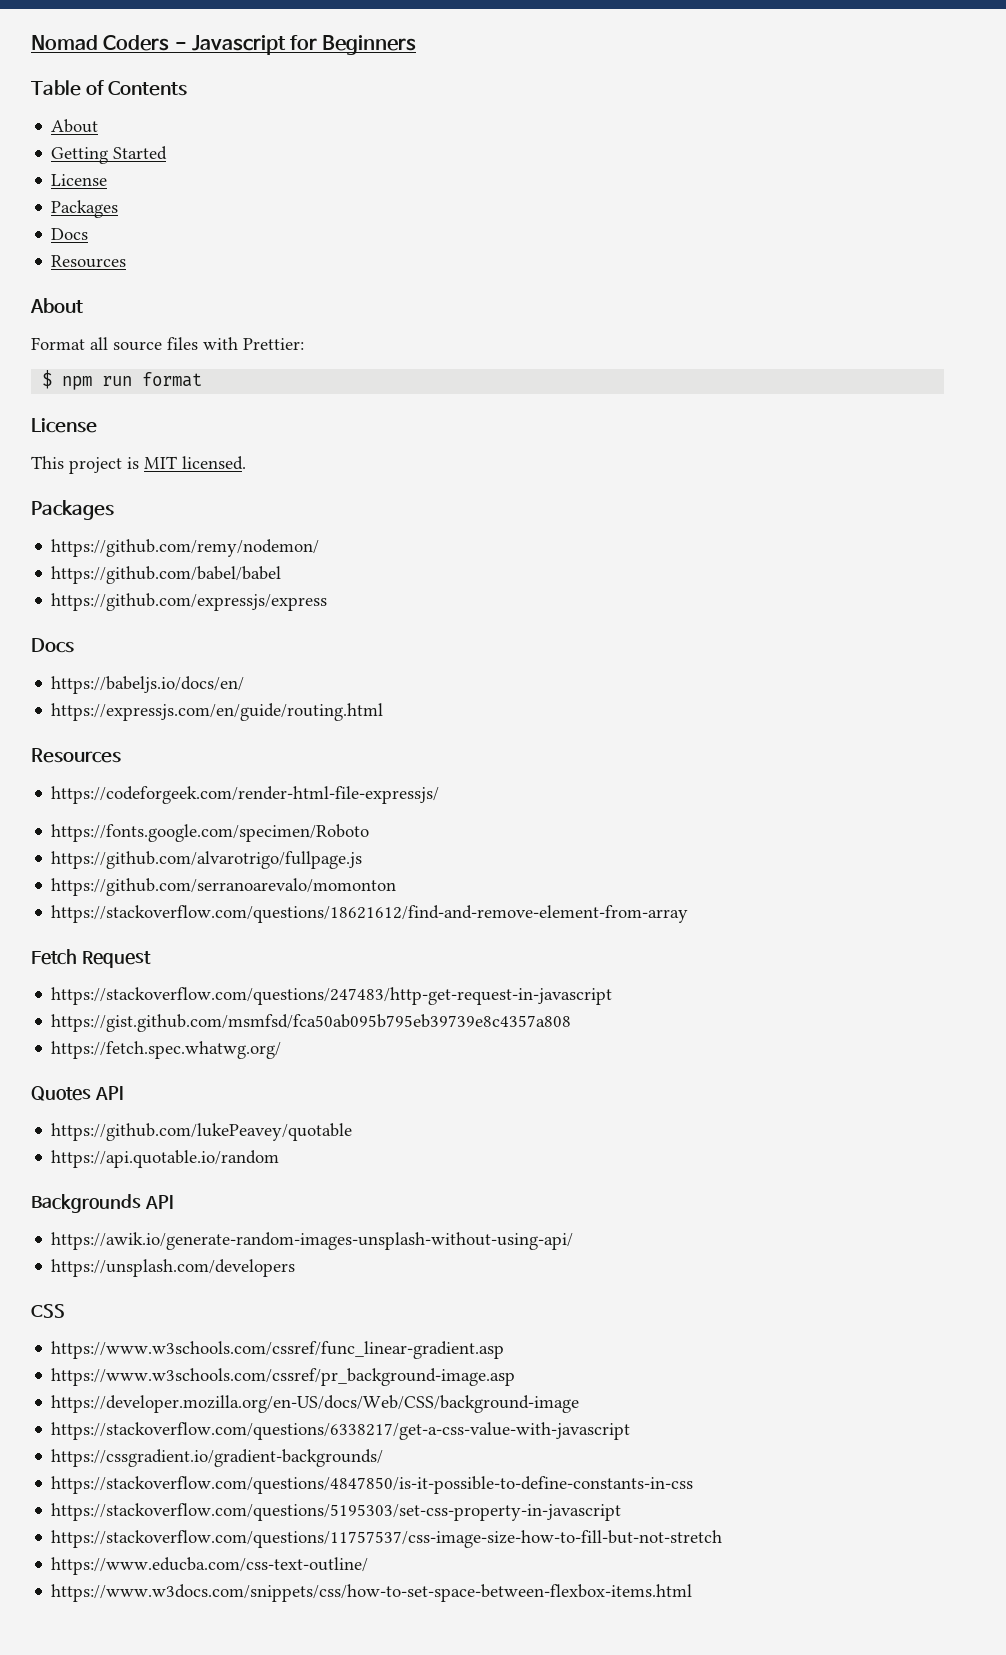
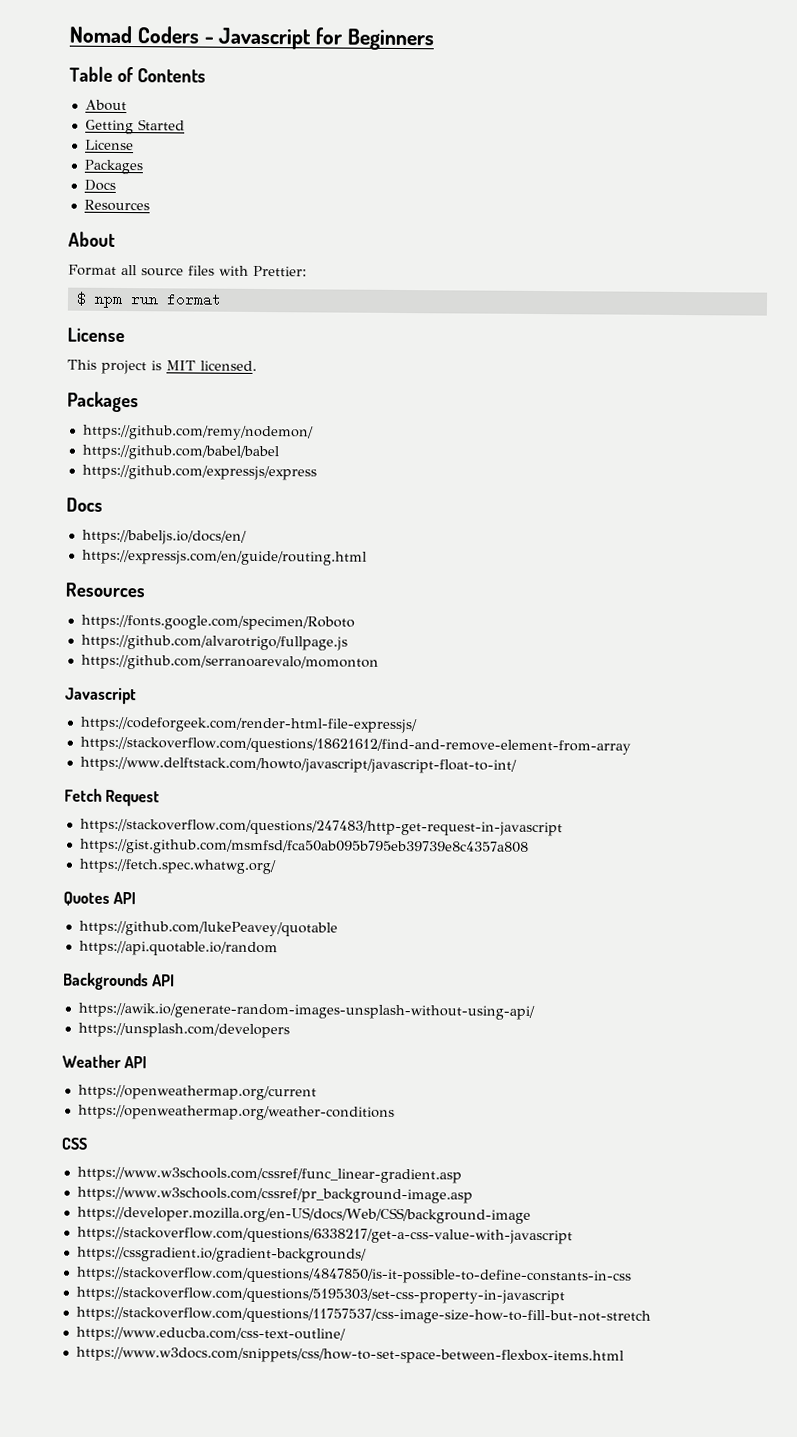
- https://codeforgeek.com/render-html-file-expressjs/
  https://github.com/serranoarevalo/momonton
+ Javascript
+ https://codeforgeek.com/render-html-file-expressjs/
+ https://www.delftstack.com/howto/javascript/javascript-float-to-int/
+ Weather API
+ https://openweathermap.org/current
+ https://openweathermap.org/weather-conditions

